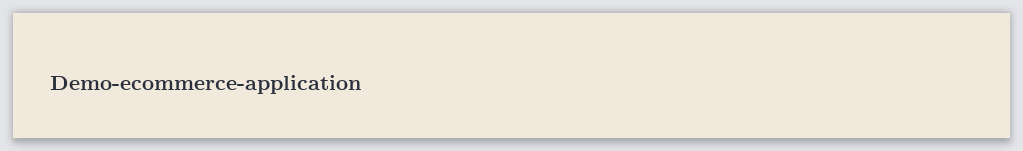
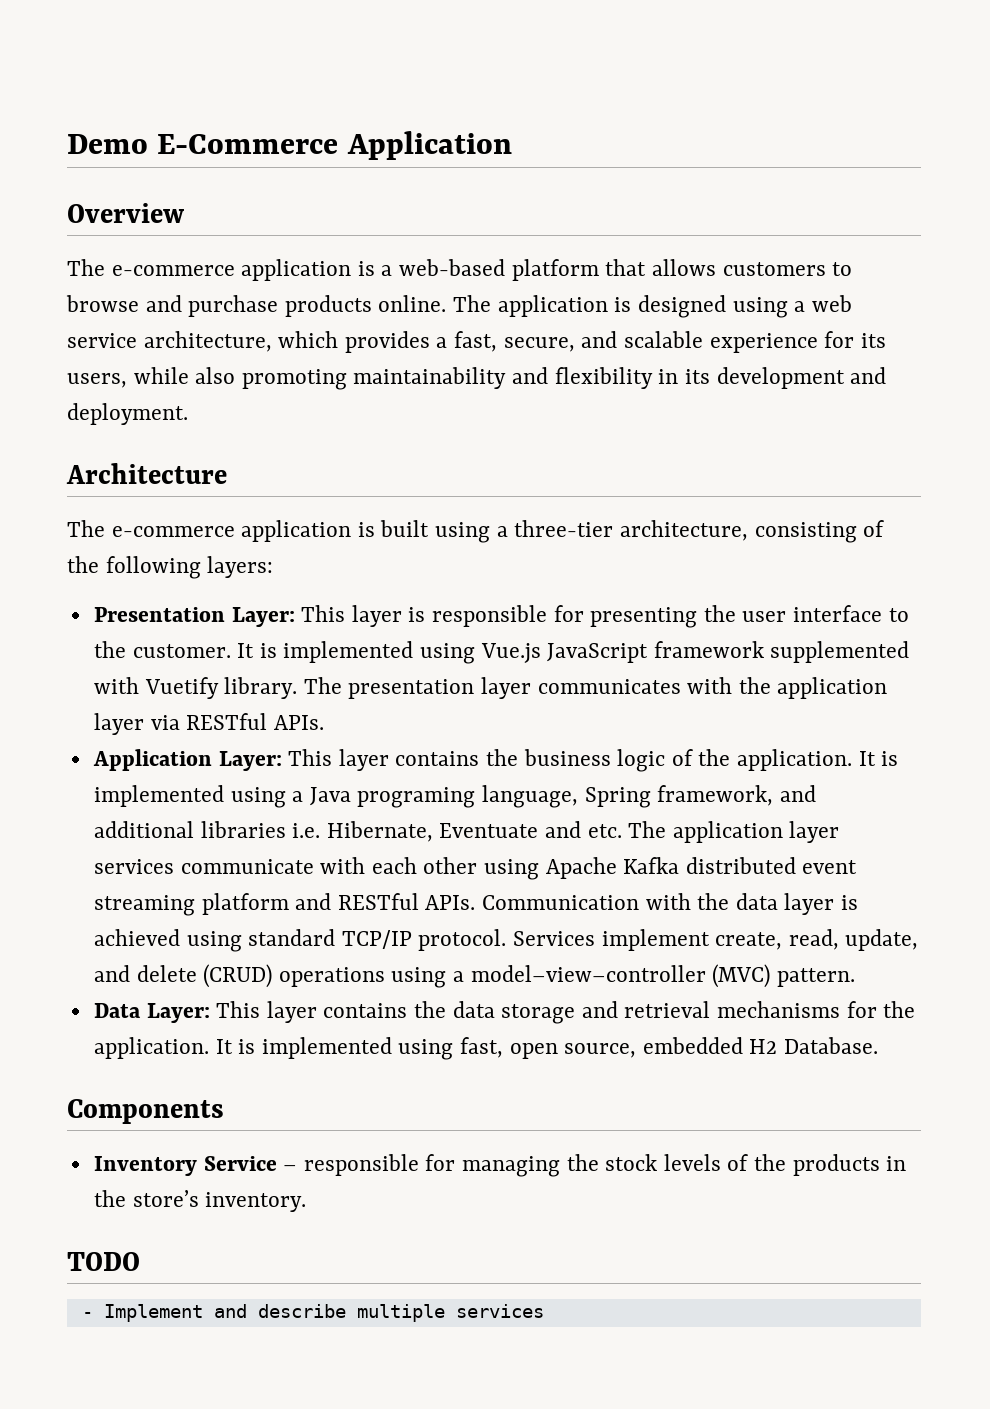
- Demo-ecommerce-application
+ Demo E-Commerce Application
+ Overview
+ The e-commerce application is a web-based platform that allows customers to browse and purchase products online. The application is designed using a web service architecture, which provides a fast, secure, and scalable experience for its users, while also promoting maintainability and flexibility in its development and deployment.
+ Architecture
+ The e-commerce application is built using a three-tier architecture, consisting of the following layers:
+ Presentation Layer: This layer is responsible for presenting the user interface to the customer. It is implemented using Vue.js JavaScript framework supplemented with Vuetify library. The presentation layer communicates with the application layer via RESTful APIs.
+ Application Layer: This layer contains the business logic of the application. It is implemented using a Java programing language, Spring framework, and additional libraries i.e. Hibernate, Eventuate and etc. The application layer services communicate with each other using Apache Kafka distributed event streaming platform and RESTful APIs. Communication with the data layer is achieved using standard TCP/IP protocol. Services implement create, read, update, and delete (CRUD) operations using a model–view–controller (MVC) pattern.
+ Data Layer: This layer contains the data storage and retrieval mechanisms for the application. It is implemented using fast, open source, embedded H2 Database.
+ Components
+ Inventory Service – responsible for managing the stock levels of the products in the store’s inventory.
+ TODO
+ - Implement and describe multiple services

